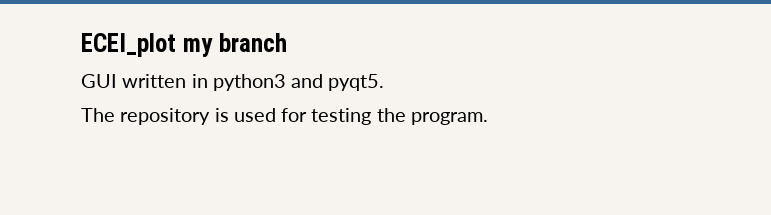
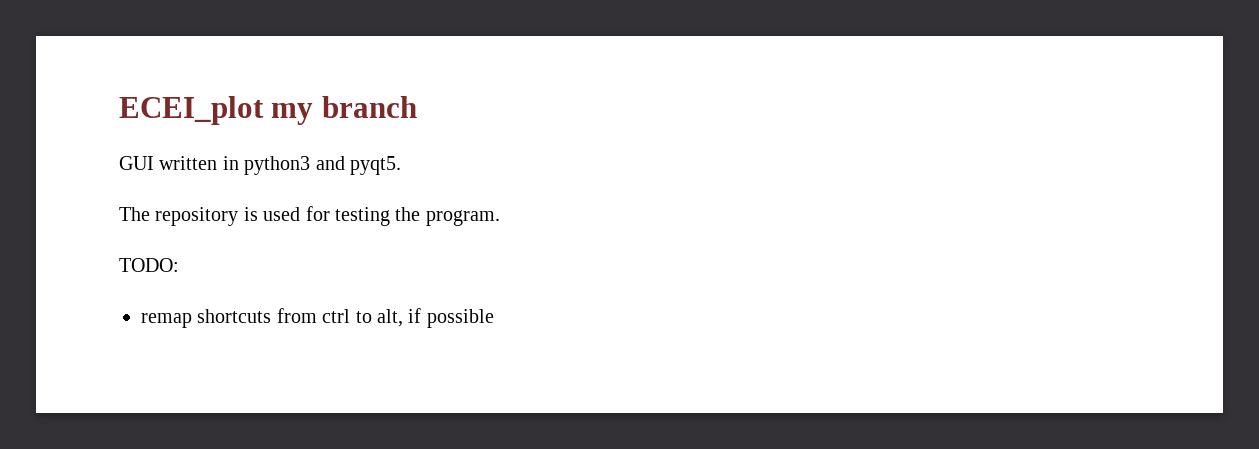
+ TODO:
+ remap shortcuts from ctrl to alt, if possible

